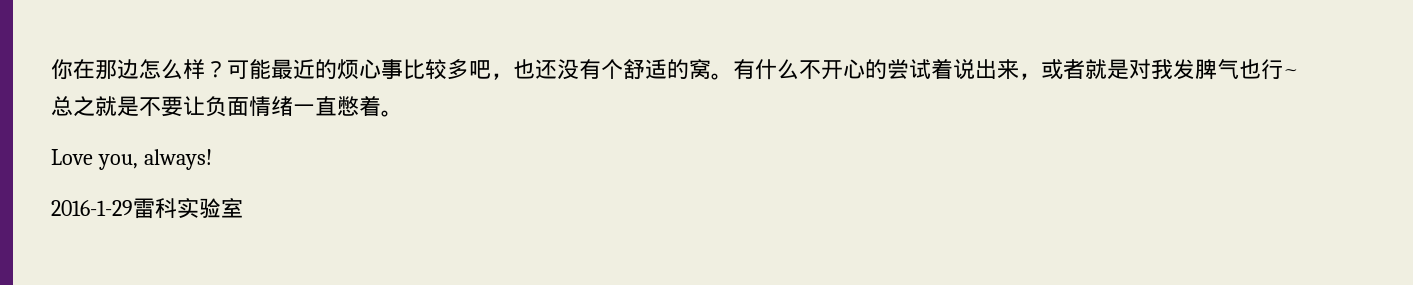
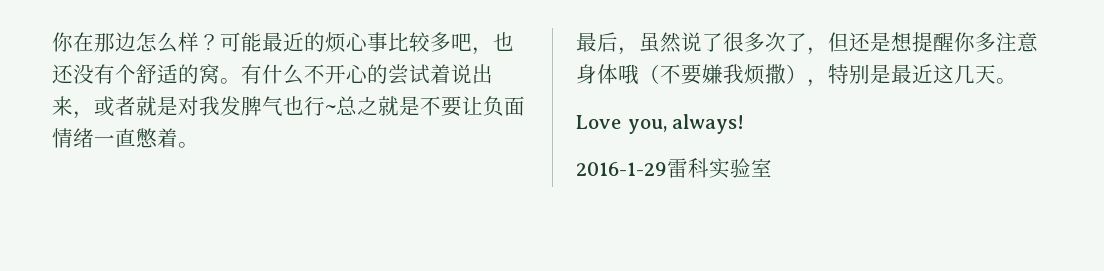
+ 最后，虽然说了很多次了，但还是想提醒你多注意身体哦（不要嫌我烦撒），特别是最近这几天。

